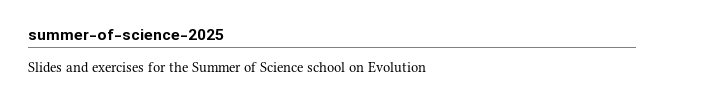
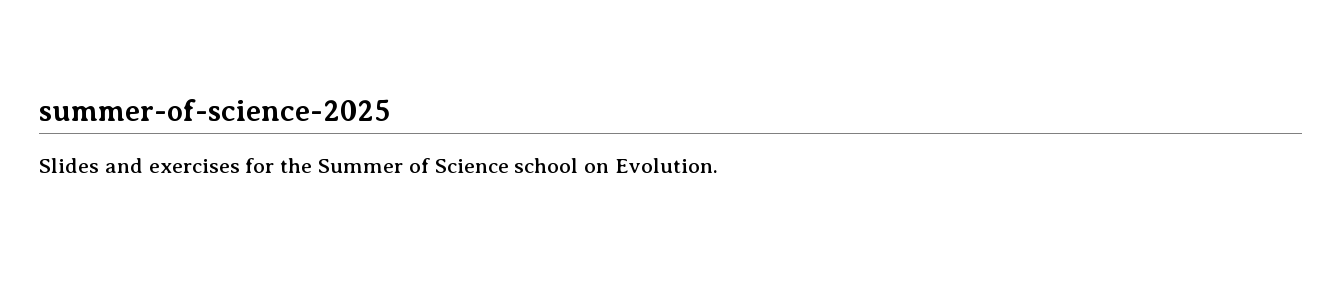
- Slides and exercises for the Summer of Science school on Evolution
+ Slides and exercises for the Summer of Science school on Evolution.

